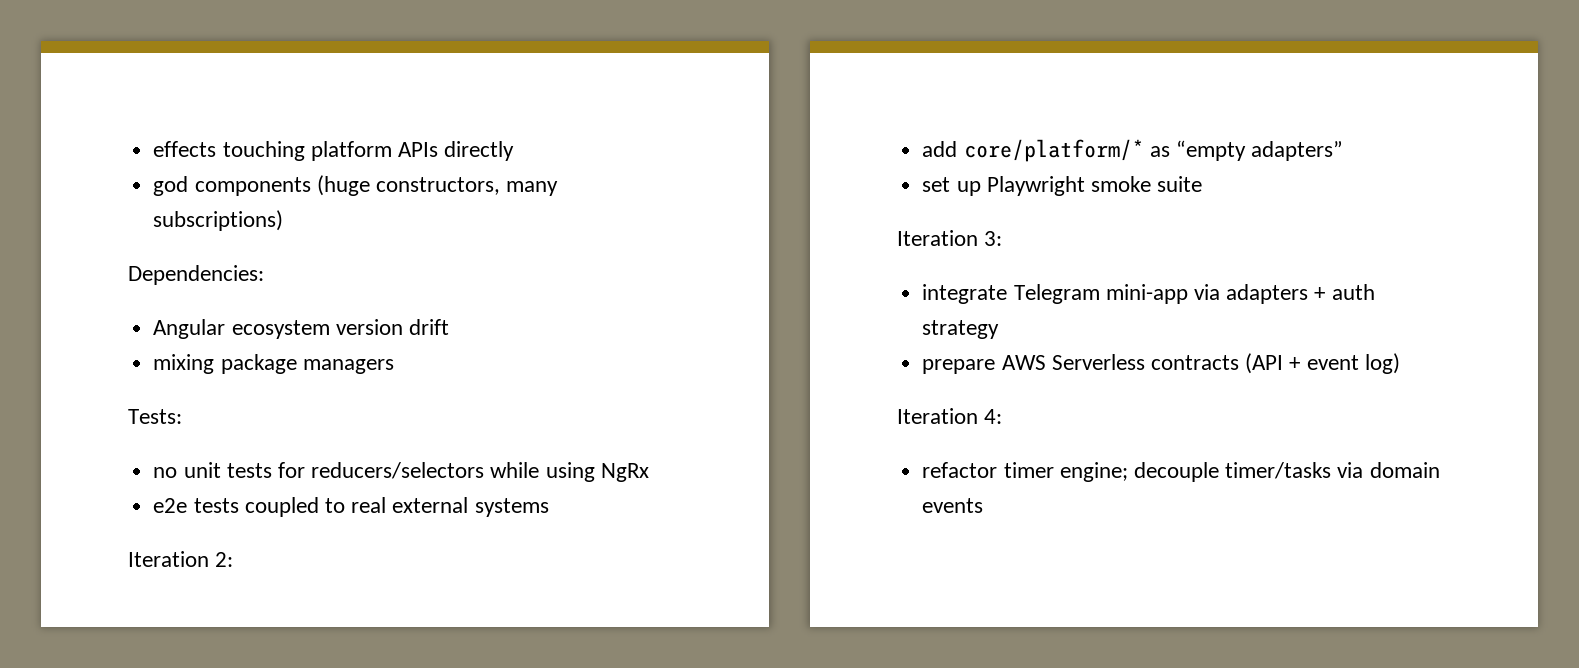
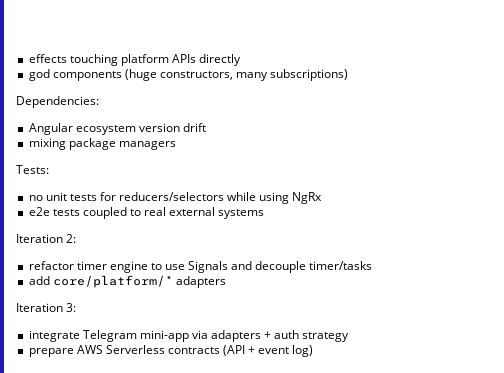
- add core/platform/* as “empty adapters”
- set up Playwright smoke suite
+ refactor timer engine to use Signals and decouple timer/tasks
+ add core/platform/* adapters
- Iteration 4:
- refactor timer engine; decouple timer/tasks via domain events

